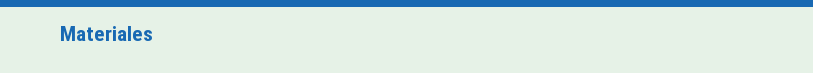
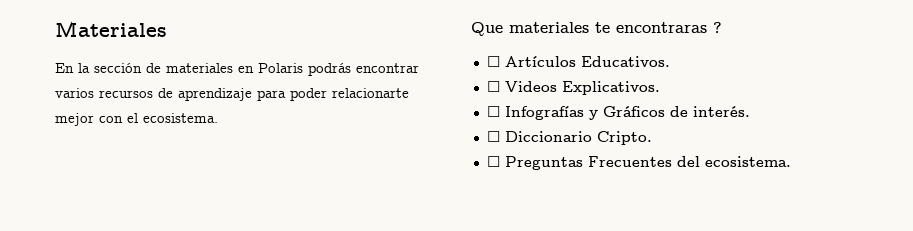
+ En la sección de materiales en Polaris podrás encontrar varios recursos de aprendizaje para poder relacionarte mejor con el ecosistema.
+ Que materiales te encontraras ?
+ ☐ Artículos Educativos.
+ ☐ Videos Explicativos.
+ ☐ Infografías y Gráficos de interés.
+ ☐ Diccionario Cripto.
+ ☐ Preguntas Frecuentes del ecosistema.

